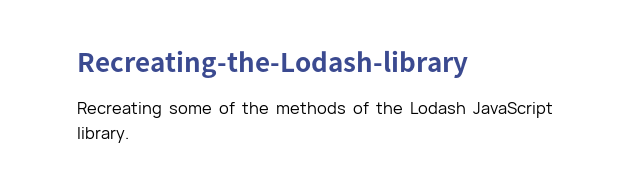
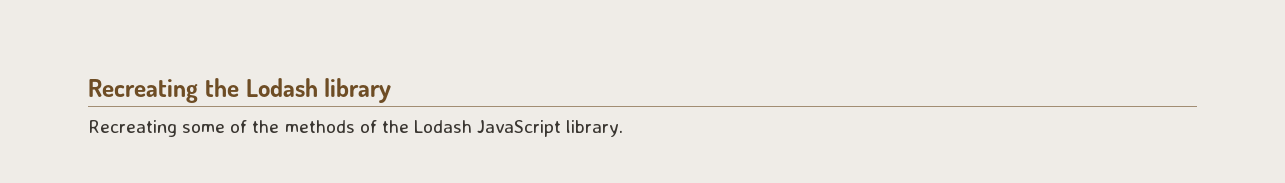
- Recreating-the-Lodash-library
+ Recreating the Lodash library

